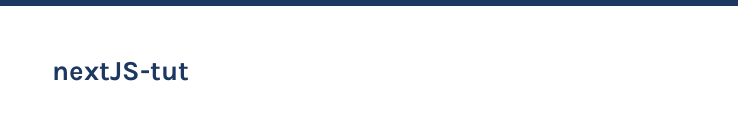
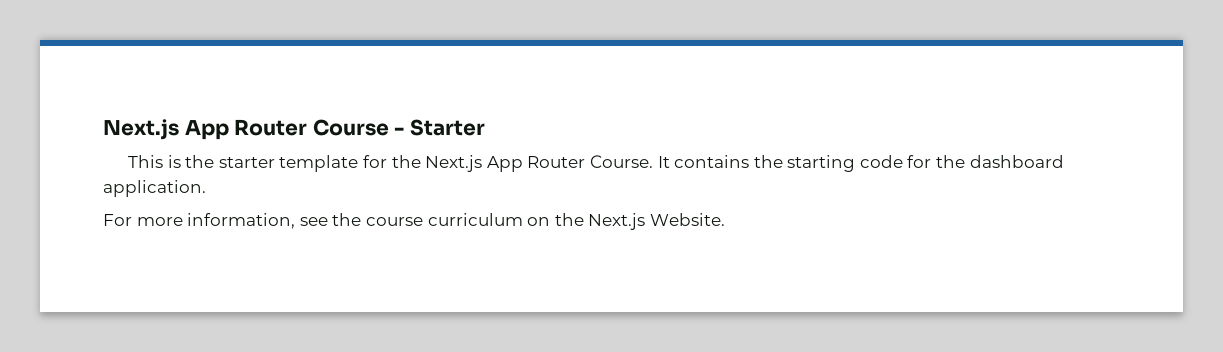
- nextJS-tut
+ Next.js App Router Course - Starter
+ This is the starter template for the Next.js App Router Course. It contains the starting code for the dashboard application.
+ For more information, see the course curriculum on the Next.js Website.

